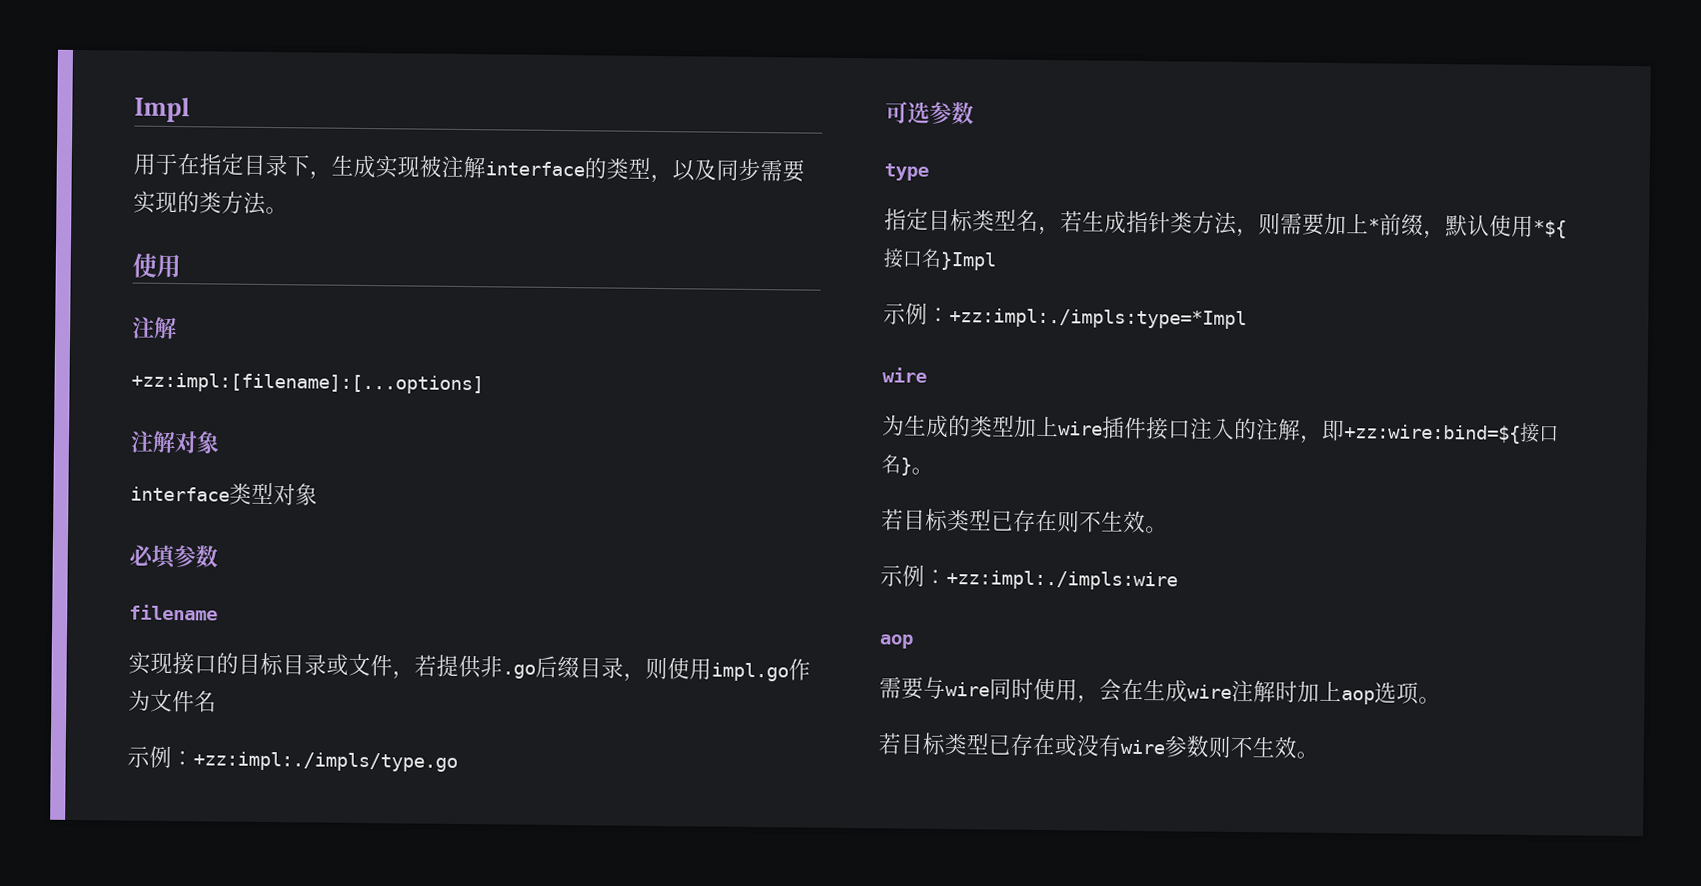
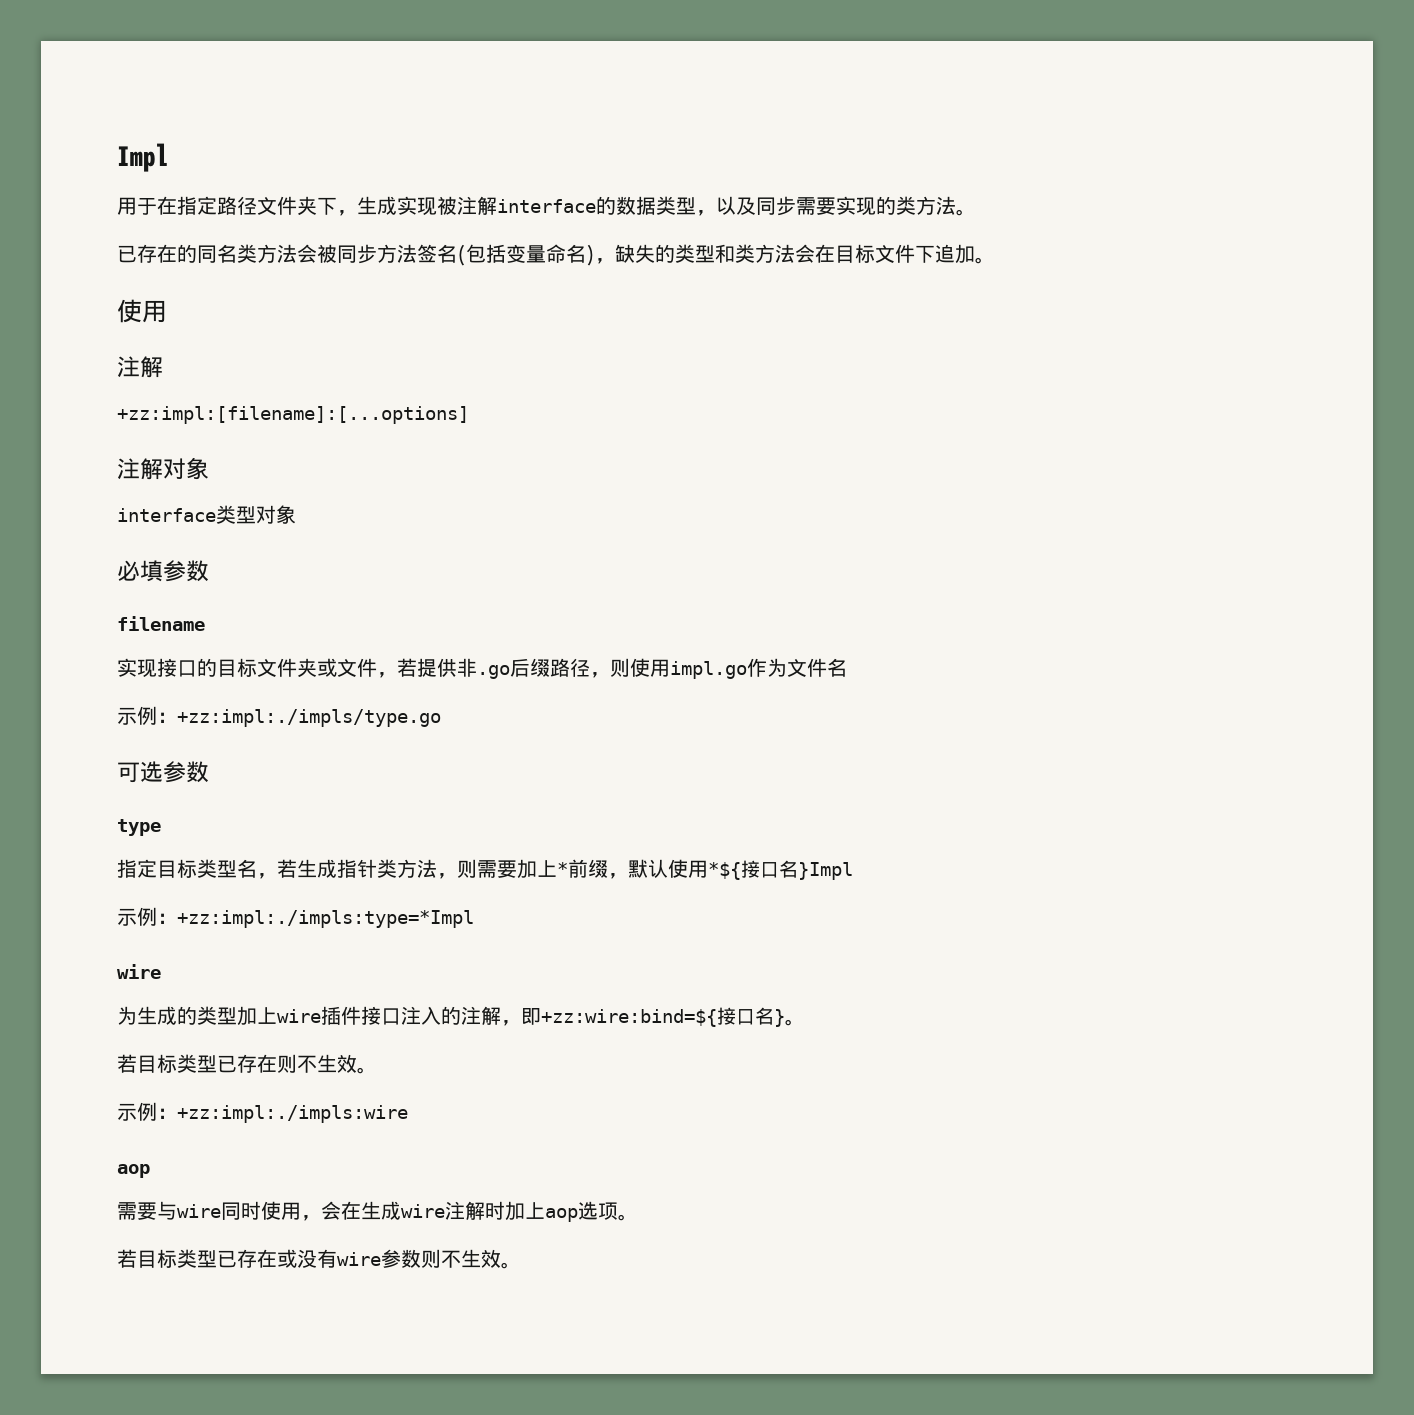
- 用于在指定目录下，生成实现被注解interface的类型，以及同步需要实现的类方法。
+ 用于在指定路径文件夹下，生成实现被注解interface的数据类型，以及同步需要实现的类方法。
+ 已存在的同名类方法会被同步方法签名(包括变量命名)，缺失的类型和类方法会在目标文件下追加。
- 实现接口的目标目录或文件，若提供非.go后缀目录，则使用impl.go作为文件名
+ 实现接口的目标文件夹或文件，若提供非.go后缀路径，则使用impl.go作为文件名

